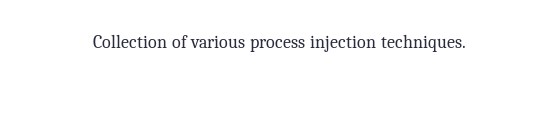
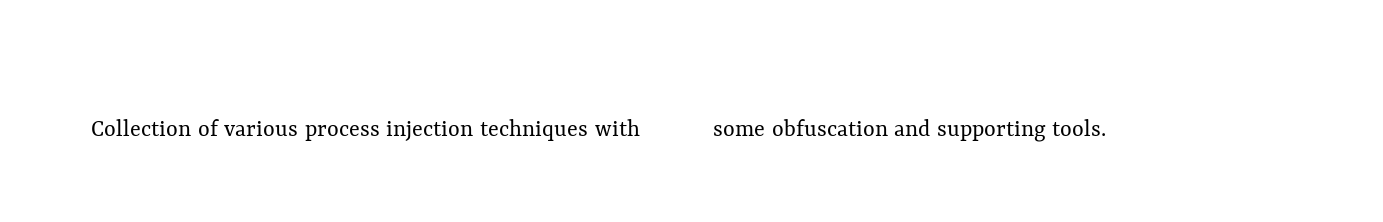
- Collection of various process injection techniques.
+ Collection of various process injection techniques with some obfuscation and supporting tools.

